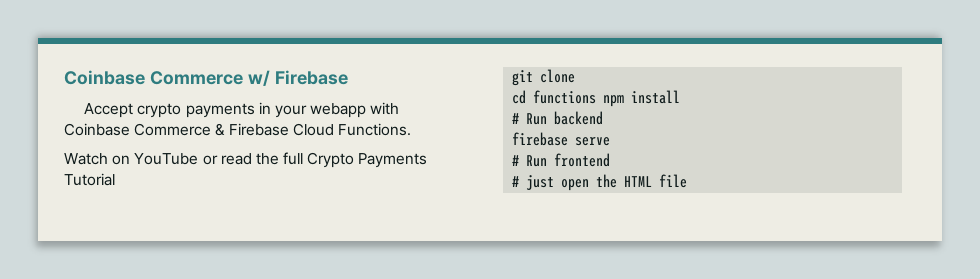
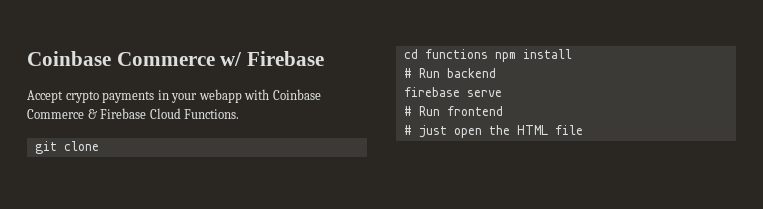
- Watch on YouTube or read the full Crypto Payments Tutorial

